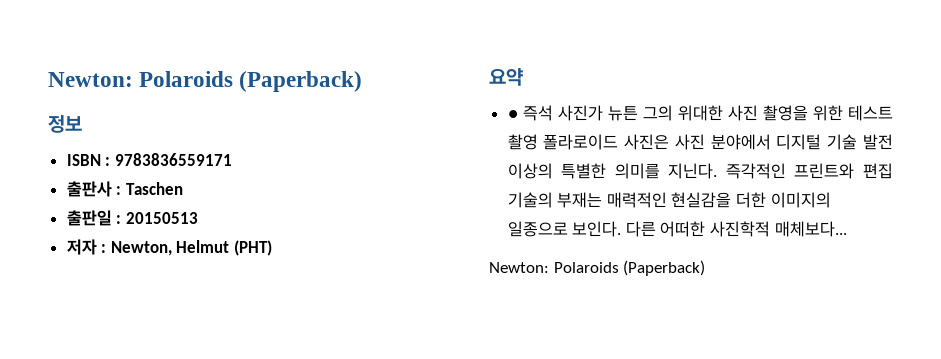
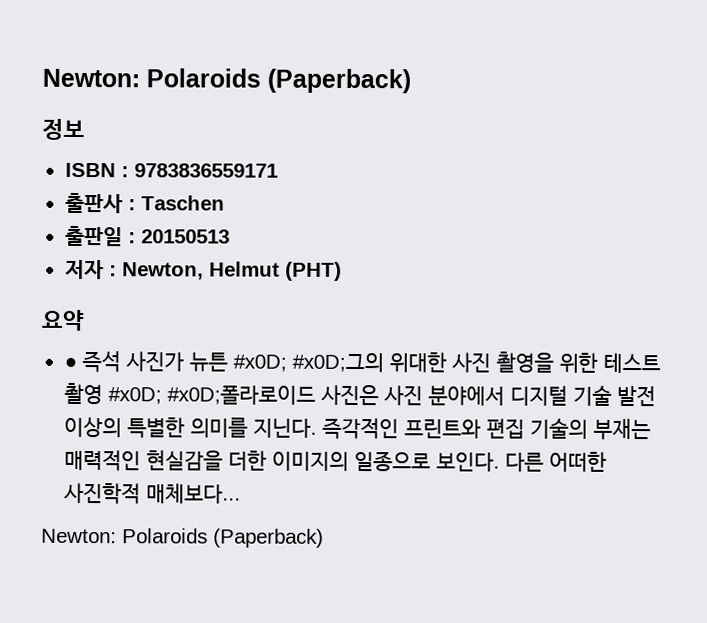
- ● 즉석 사진가 뉴튼 그의 위대한 사진 촬영을 위한 테스트 촬영 폴라로이드 사진은 사진 분야에서 디지털 기술 발전 이상의 특별한 의미를 지닌다.
+ ● 즉석 사진가 뉴튼 #x0D; #x0D;그의 위대한 사진 촬영을 위한 테스트 촬영 #x0D; #x0D;폴라로이드 사진은 사진 분야에서 디지털 기술 발전 이상의 특별한 의미를 지닌다.

